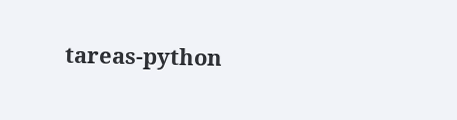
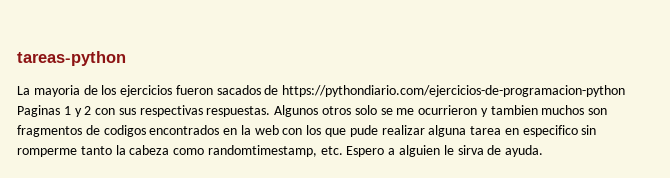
+ La mayoria de los ejercicios fueron sacados de https://pythondiario.com/ejercicios-de-programacion-python Paginas 1 y 2 con sus respectivas respuestas. Algunos otros solo se me ocurrieron y tambien muchos son fragmentos de codigos encontrados en la web con los que pude realizar alguna tarea en especifico sin romperme tanto la cabeza como randomtimestamp, etc. Espero a alguien le sirva de ayuda.

